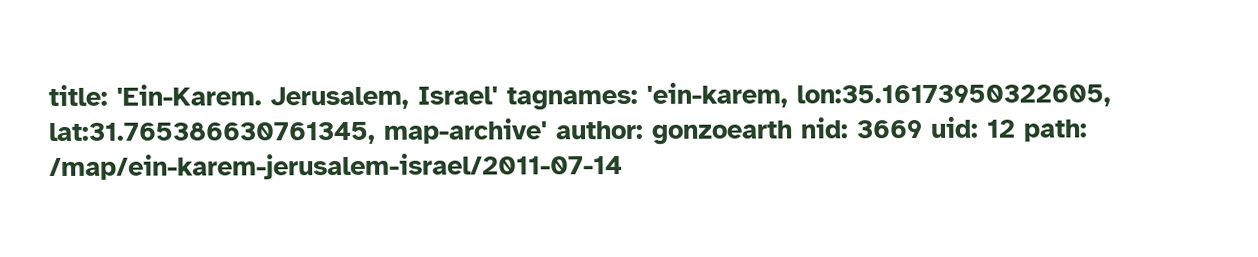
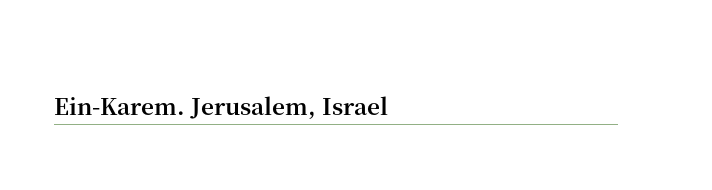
- title: 'Ein-Karem. Jerusalem, Israel' tagnames: 'ein-karem, lon:35.16173950322605, lat:31.765386630761345, map-archive' author: gonzoearth nid: 3669 uid: 12 path: /map/ein-karem-jerusalem-israel/2011-07-14
+ Ein-Karem. Jerusalem, Israel

